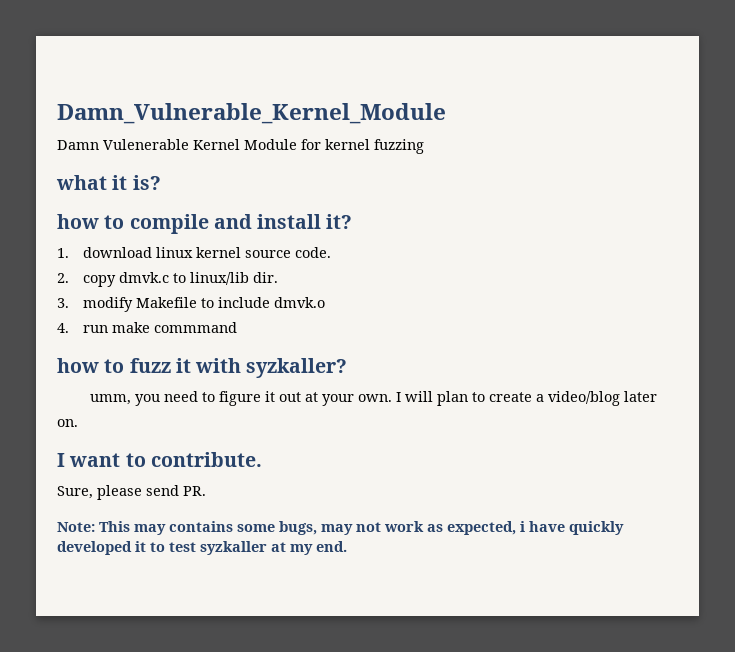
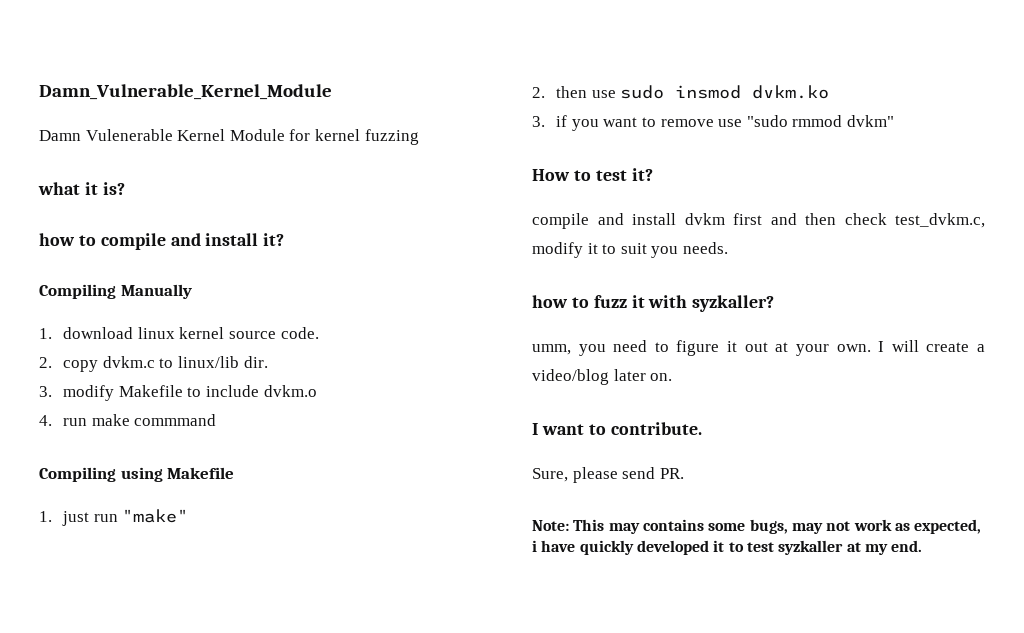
+ Compiling Manually
- 2. copy dmvk.c to linux/lib dir.
+ 2. copy dvkm.c to linux/lib dir.
- 3. modify Makefile to include dmvk.o
+ 3. modify Makefile to include dvkm.o
+ Compiling using Makefile
+ 1. just run "make"
+ 2. then use sudo insmod dvkm.ko
+ 3. if you want to remove use "sudo rmmod dvkm"
+ How to test it?
+ compile and install dvkm first and then check test_dvkm.c, modify it to suit you needs.
- I will plan to create a video/blog later on.
+ I will create a video/blog later on.

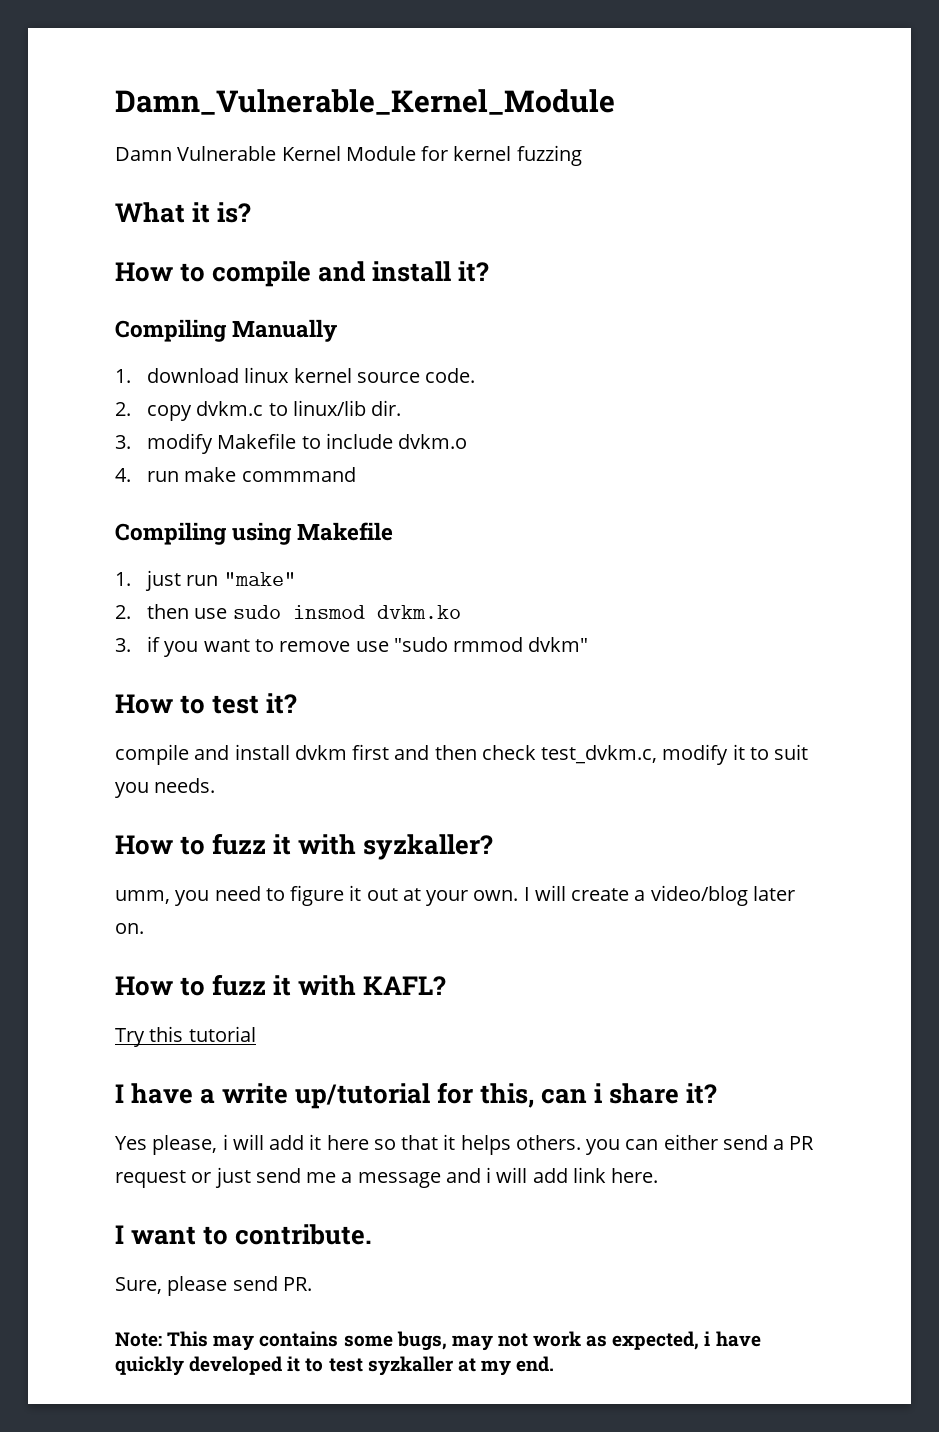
- Damn Vulenerable Kernel Module for kernel fuzzing
+ Damn Vulnerable Kernel Module for kernel fuzzing
- what it is?
+ What it is?
- how to compile and install it?
+ How to compile and install it?
- how to fuzz it with syzkaller?
+ How to fuzz it with syzkaller?
+ How to fuzz it with KAFL?
+ Try this tutorial
+ I have a write up/tutorial for this, can i share it?
+ Yes please, i will add it here so that it helps others. you can either send a PR request or just send me a message and i will add link here.

